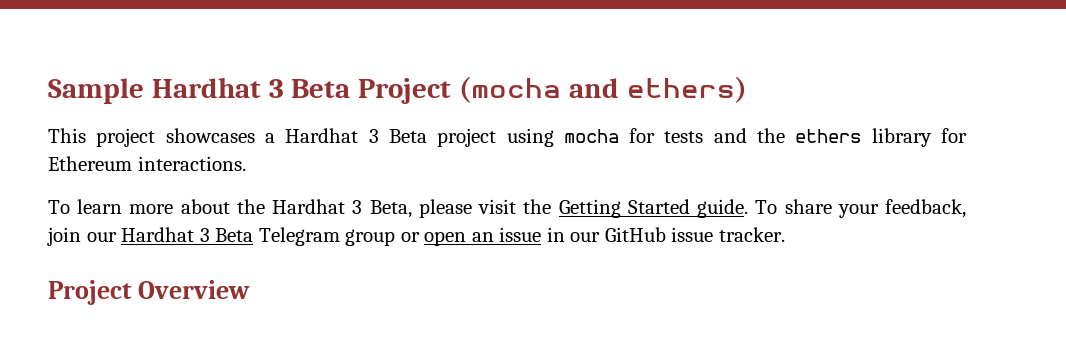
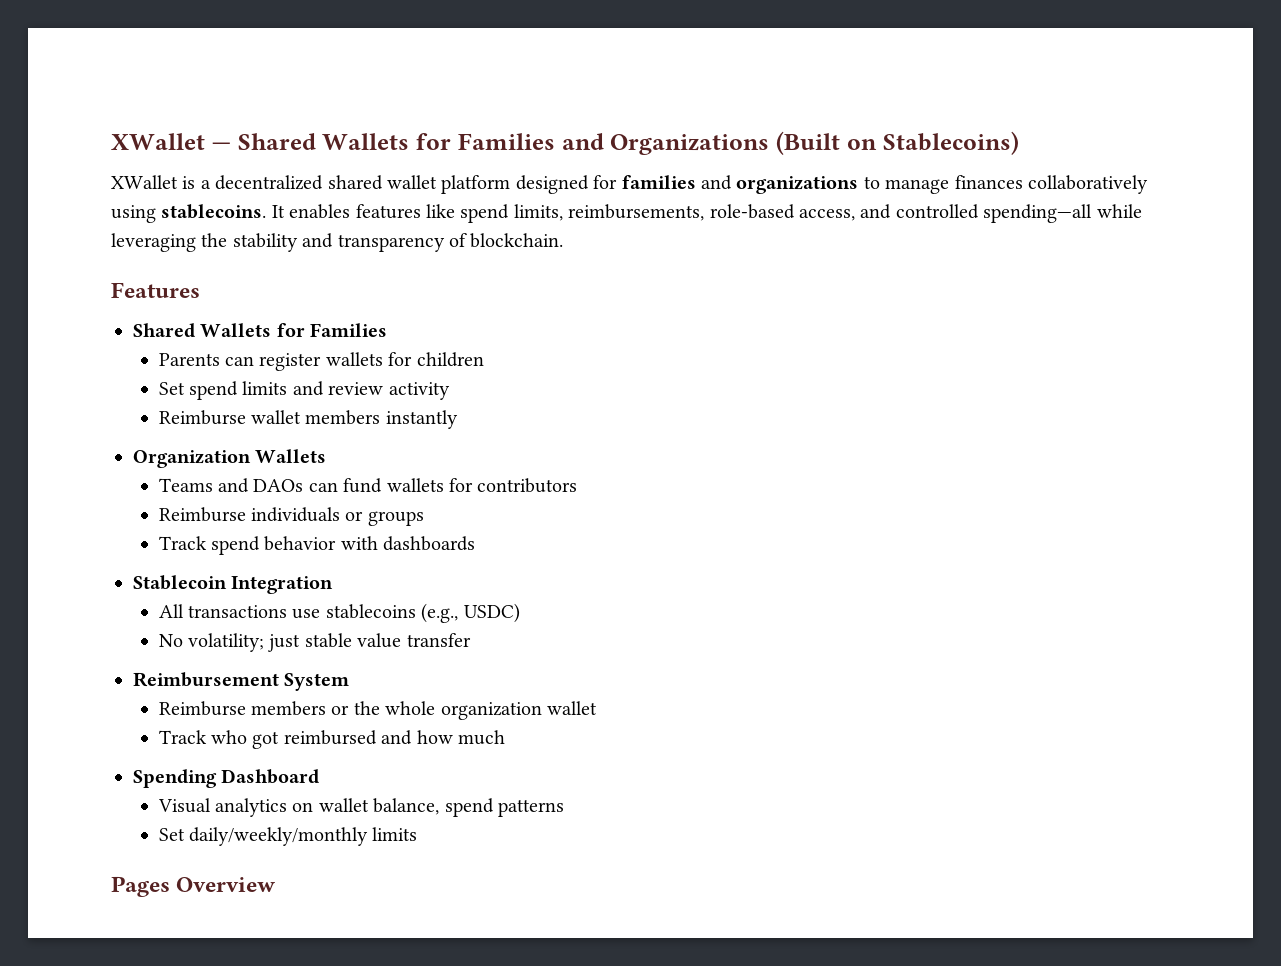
- Sample Hardhat 3 Beta Project (mocha and ethers)
- This project showcases a Hardhat 3 Beta project using mocha for tests and the ethers library for Ethereum interactions.
- To learn more about the Hardhat 3 Beta, please visit the Getting Started guide. To share your feedback, join our Hardhat 3 Beta Telegram group or open an issue in our GitHub issue tracker.
- Project Overview
+ XWallet — Shared Wallets for Families and Organizations (Built on Stablecoins)
+ XWallet is a decentralized shared wallet platform designed for families and organizations to manage finances collaboratively using stablecoins. It enables features like spend limits, reimbursements, role-based access, and controlled spending—all while leveraging the stability and transparency of blockchain.
+ Features
+ Shared Wallets for Families
+ Parents can register wallets for children
+ Set spend limits and review activity
+ Reimburse wallet members instantly
+ Organization Wallets
+ Teams and DAOs can fund wallets for contributors
+ Reimburse individuals or groups
+ Track spend behavior with dashboards
+ Stablecoin Integration
+ All transactions use stablecoins (e.g., USDC)
+ No volatility; just stable value transfer
+ Reimbursement System
+ Reimburse members or the whole organization wallet
+ Track who got reimbursed and how much
+ Spending Dashboard
+ Visual analytics on wallet balance, spend patterns
+ Set daily/weekly/monthly limits
+ Pages Overview

